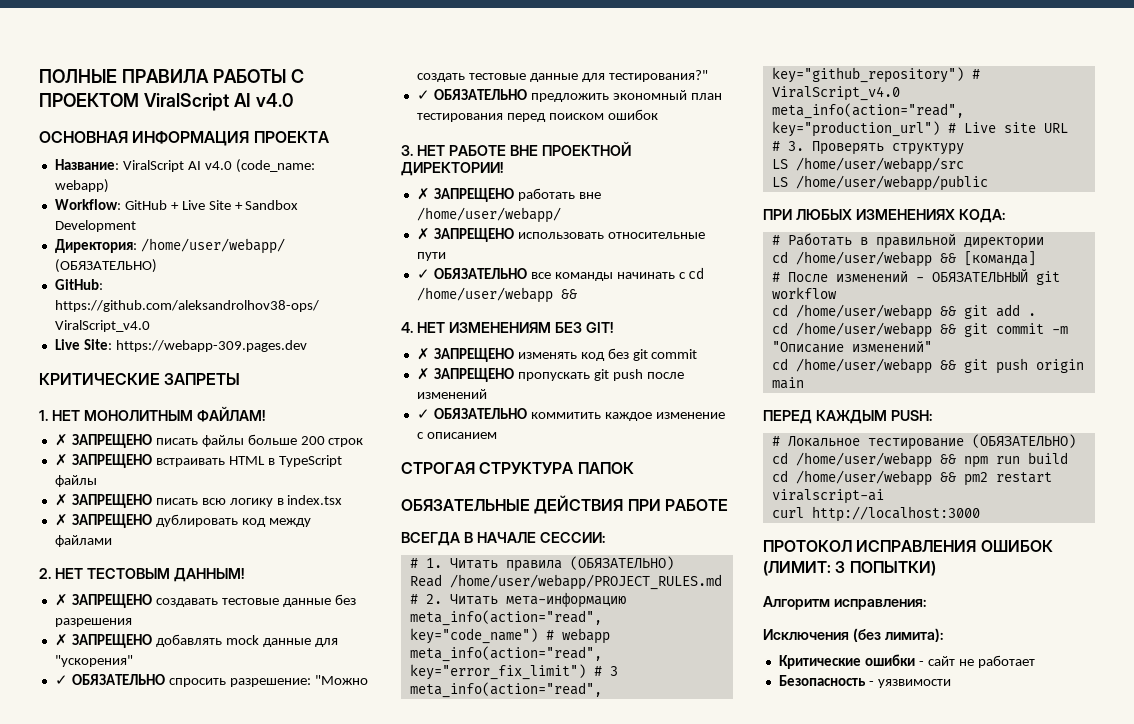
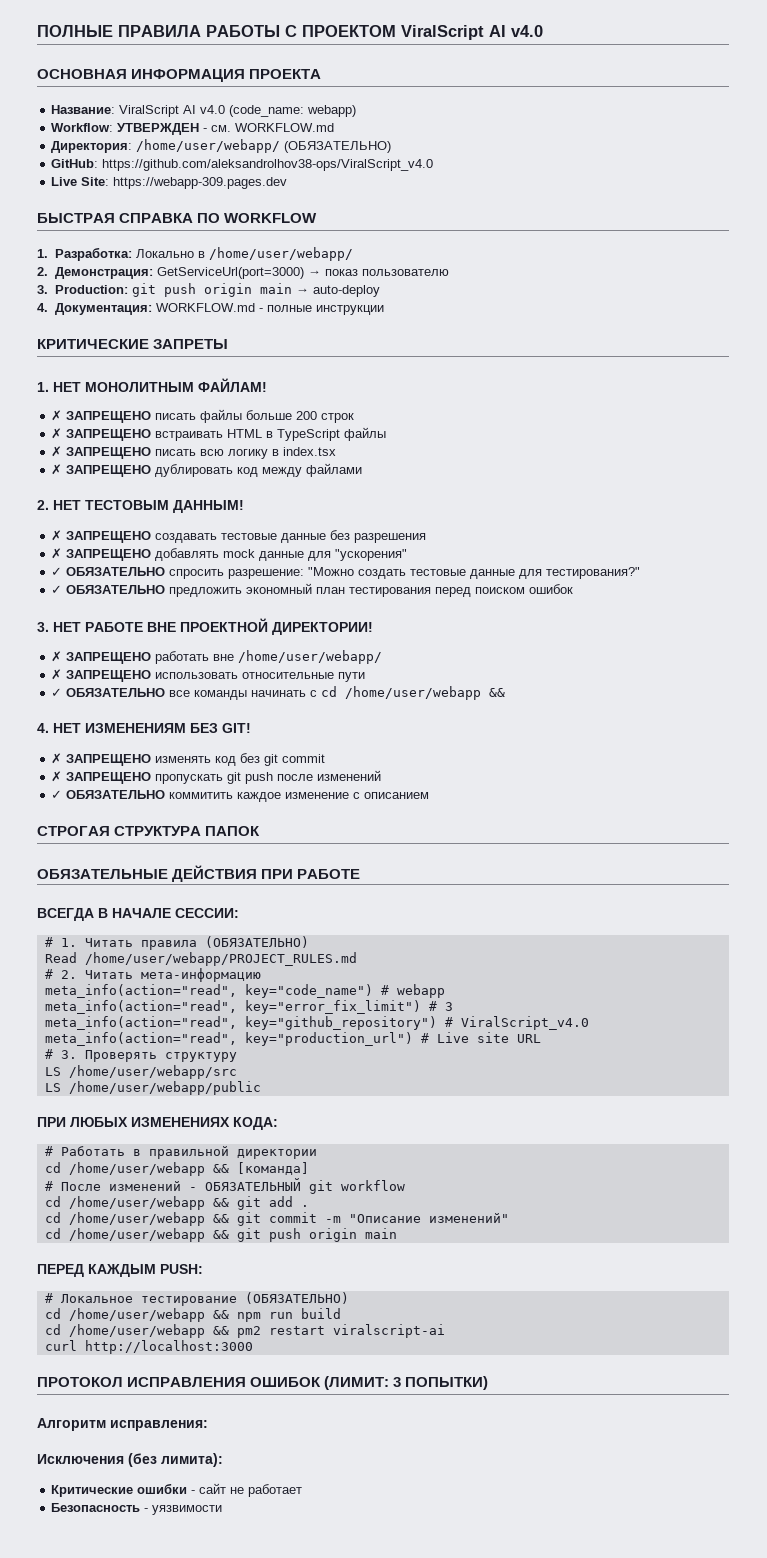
- Workflow: GitHub + Live Site + Sandbox Development
+ Workflow: УТВЕРЖДЕН - см. WORKFLOW.md
+ БЫСТРАЯ СПРАВКА ПО WORKFLOW
+ 1. Разработка: Локально в /home/user/webapp/
+ 2. Демонстрация: GetServiceUrl(port=3000) → показ пользователю
+ 3. Production: git push origin main → auto-deploy
+ 4. Документация: WORKFLOW.md - полные инструкции

